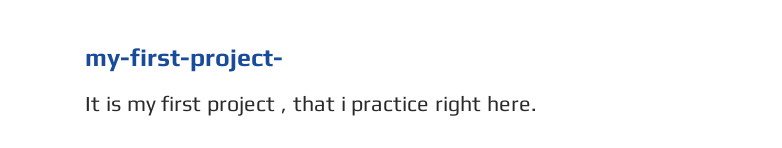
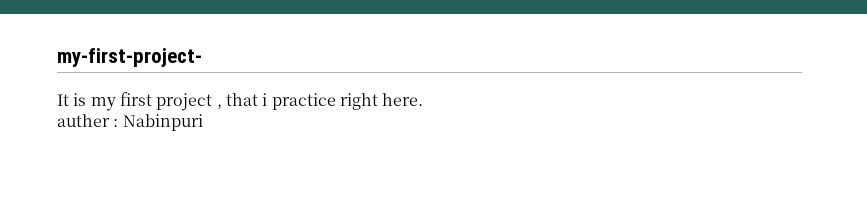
+ auther : Nabinpuri

